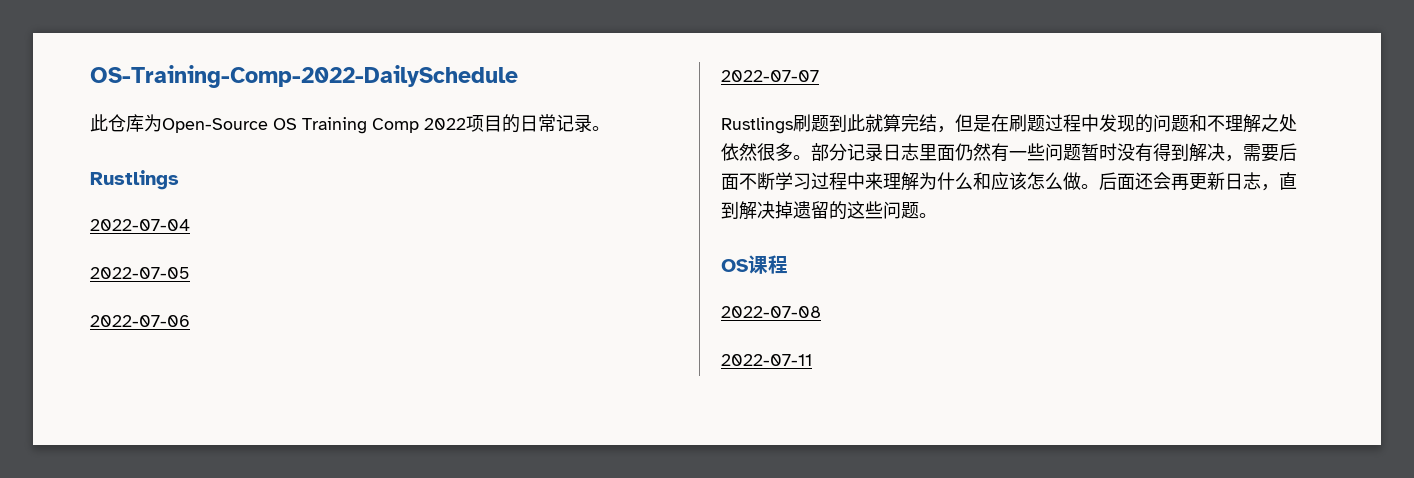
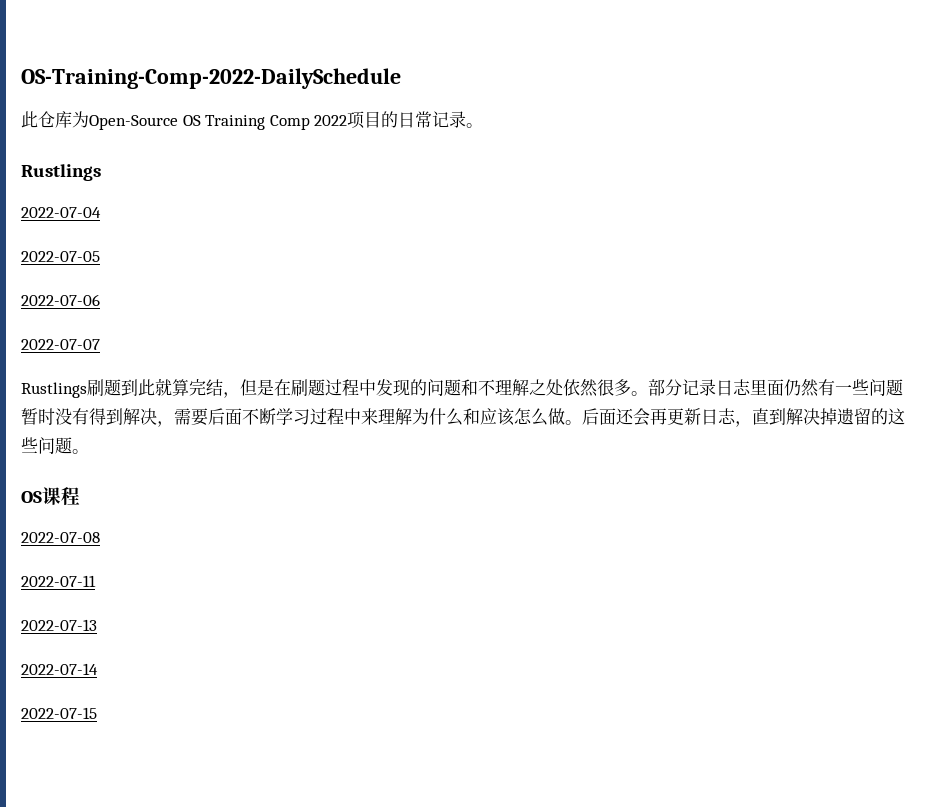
+ 2022-07-13
+ 2022-07-14
+ 2022-07-15

